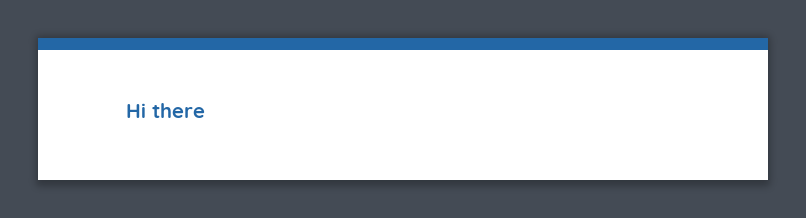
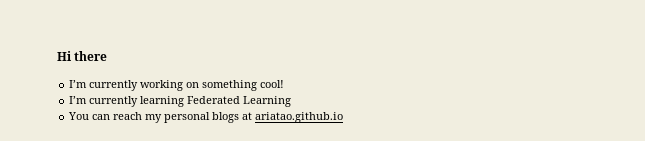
+ I’m currently working on something cool!
+ I’m currently learning Federated Learning
+ You can reach my personal blogs at ariatao.github.io

